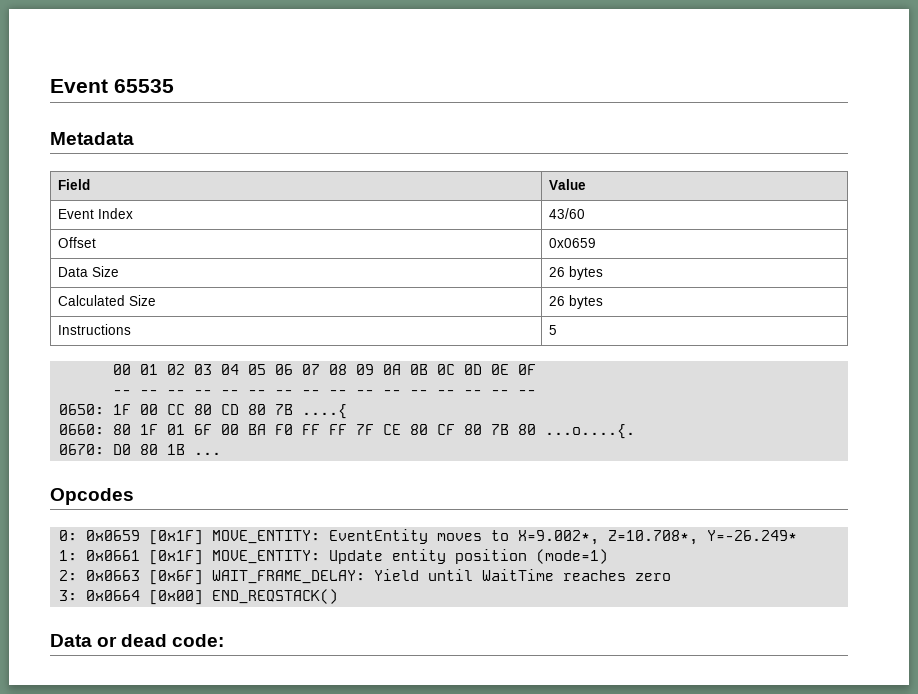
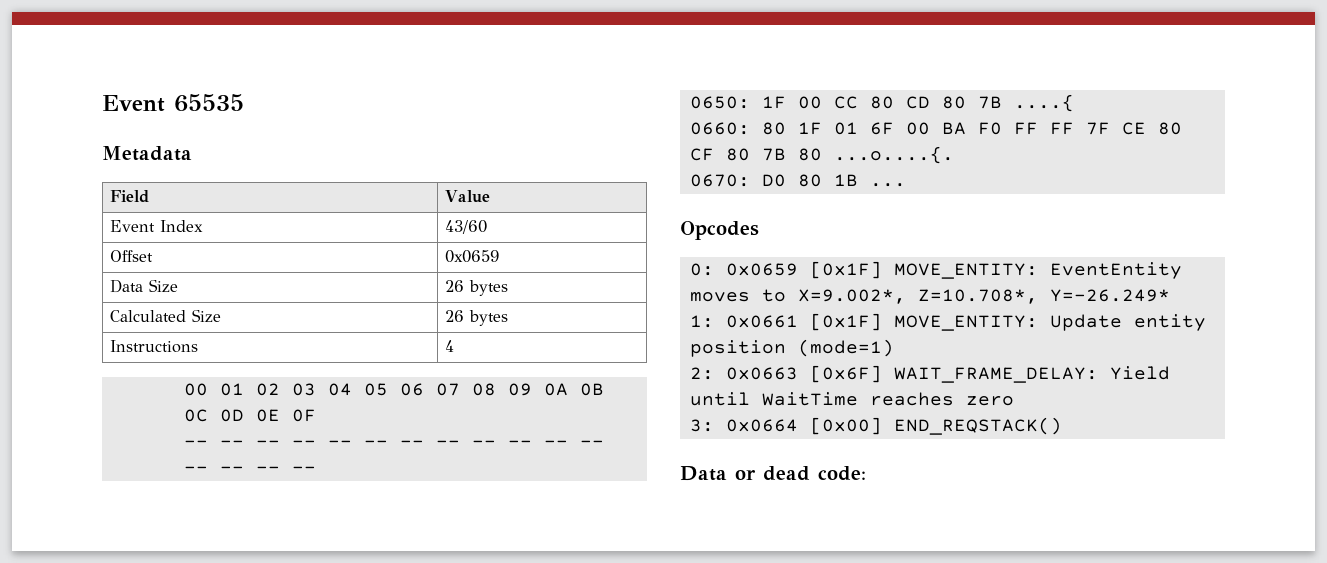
- Instructions | 5
+ Instructions | 4

